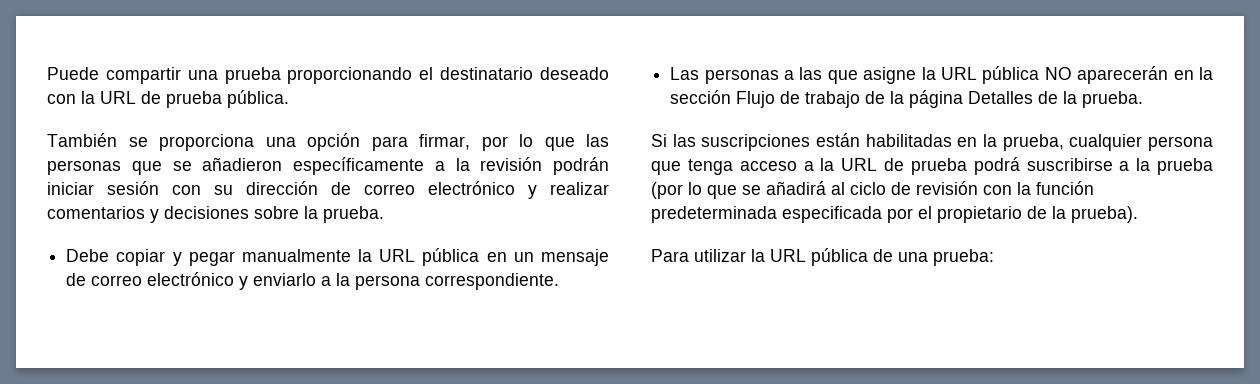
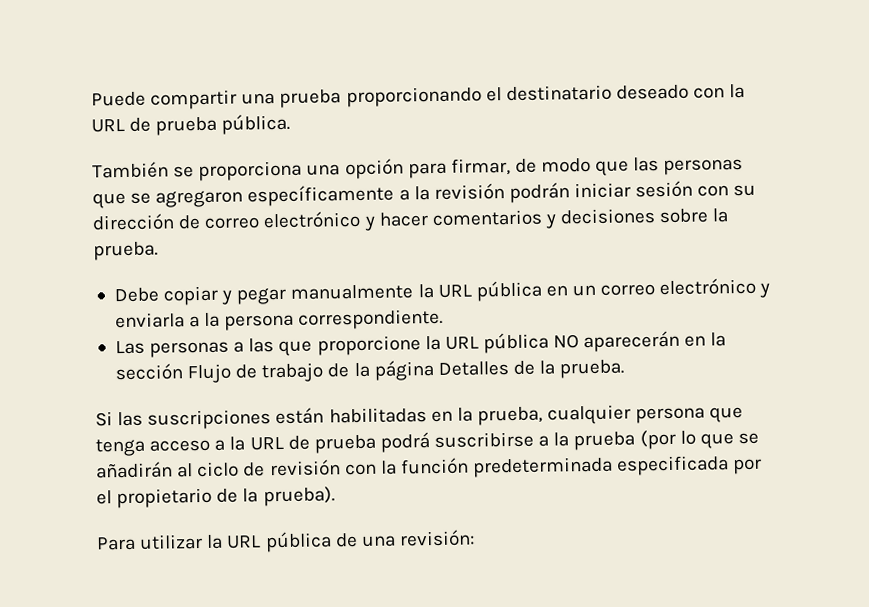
- También se proporciona una opción para firmar, por lo que las personas que se añadieron específicamente a la revisión podrán iniciar sesión con su dirección de correo electrónico y realizar comentarios y decisiones sobre la prueba.
+ También se proporciona una opción para firmar, de modo que las personas que se agregaron específicamente a la revisión podrán iniciar sesión con su dirección de correo electrónico y hacer comentarios y decisiones sobre la prueba.
- Debe copiar y pegar manualmente la URL pública en un mensaje de correo electrónico y enviarlo a la persona correspondiente.
+ Debe copiar y pegar manualmente la URL pública en un correo electrónico y enviarla a la persona correspondiente.
- Las personas a las que asigne la URL pública NO aparecerán en la sección Flujo de trabajo de la página Detalles de la prueba.
+ Las personas a las que proporcione la URL pública NO aparecerán en la sección Flujo de trabajo de la página Detalles de la prueba.
- Si las suscripciones están habilitadas en la prueba, cualquier persona que tenga acceso a la URL de prueba podrá suscribirse a la prueba (por lo que se añadirá al ciclo de revisión con la función predeterminada especificada por el propietario de la prueba).
+ Si las suscripciones están habilitadas en la prueba, cualquier persona que tenga acceso a la URL de prueba podrá suscribirse a la prueba (por lo que se añadirán al ciclo de revisión con la función predeterminada especificada por el propietario de la prueba).
- Para utilizar la URL pública de una prueba:
+ Para utilizar la URL pública de una revisión:

